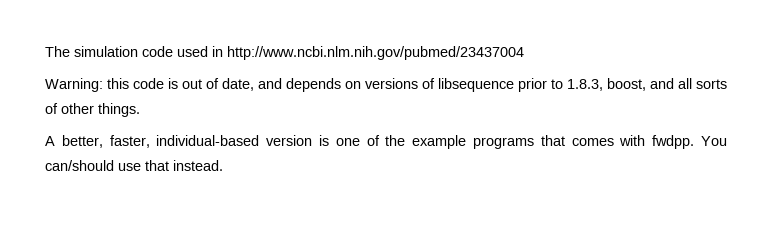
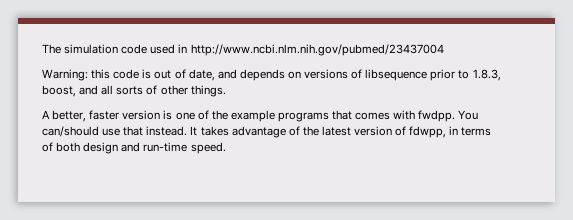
- A better, faster, individual-based version is one of the example programs that comes with fwdpp.
+ A better, faster version is one of the example programs that comes with fwdpp.
+ It takes advantage of the latest version of fdwpp, in terms of both design and run-time speed.

